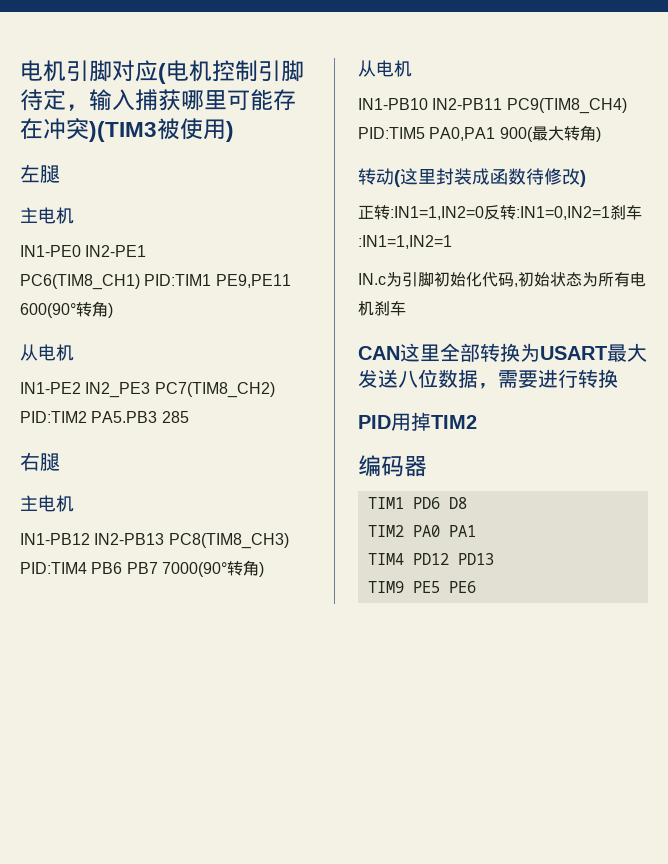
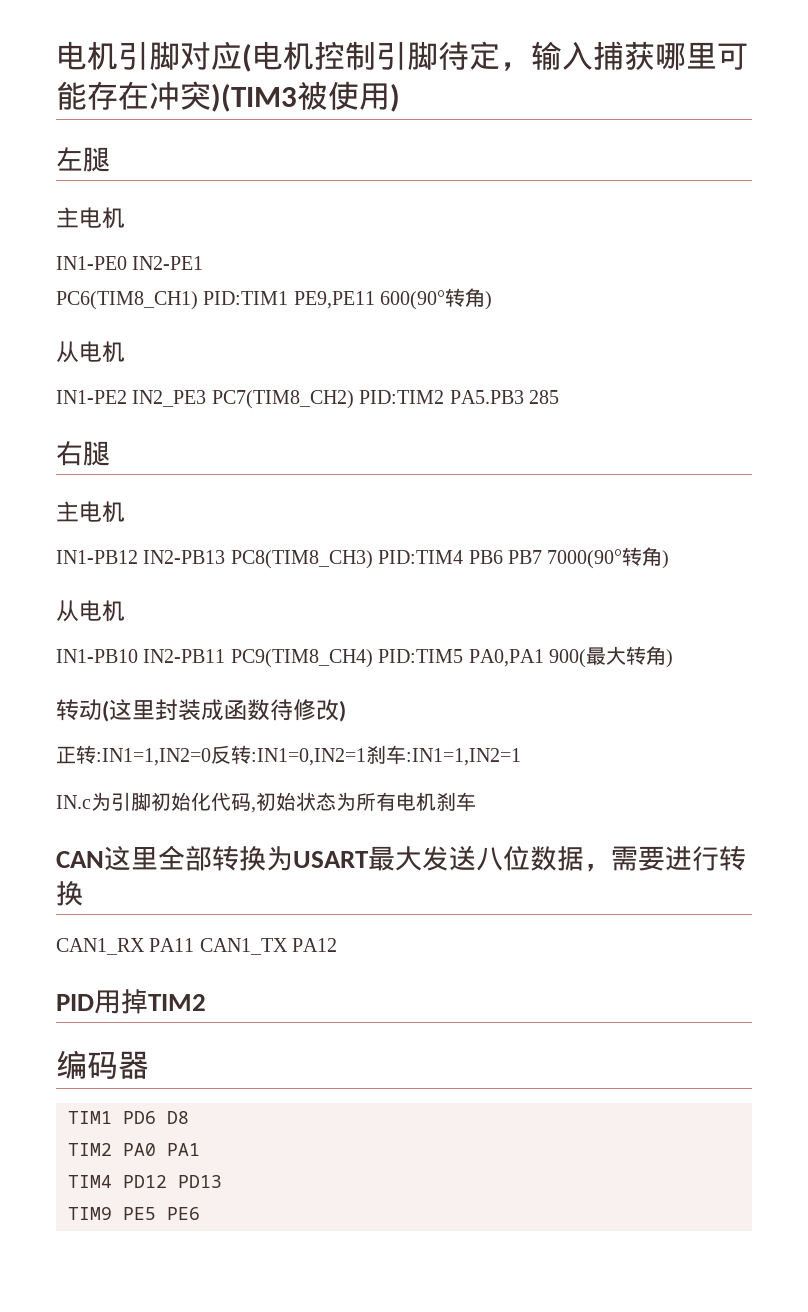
+ CAN1_RX PA11 CAN1_TX PA12

